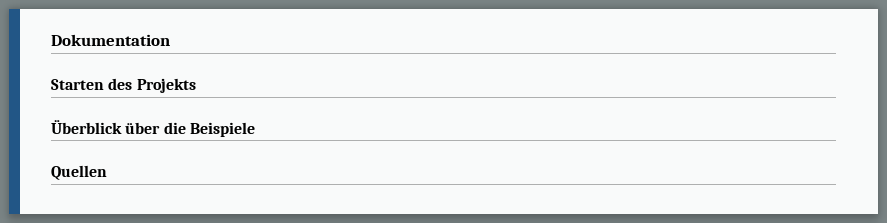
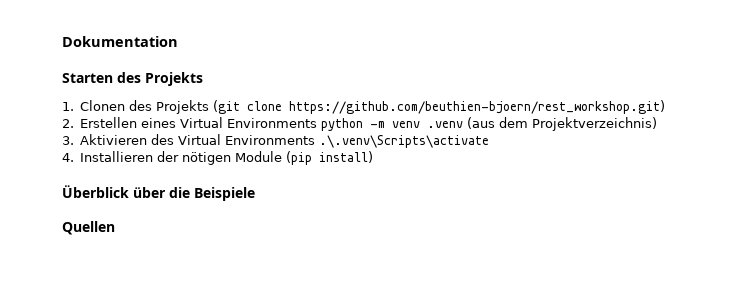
+ 1. Clonen des Projekts (git clone https://github.com/beuthien-bjoern/rest_workshop.git)
+ 2. Erstellen eines Virtual Environments python -m venv .venv (aus dem Projektverzeichnis)
+ 3. Aktivieren des Virtual Environments .\.venv\Scripts\activate
+ 4. Installieren der nötigen Module (pip install)

